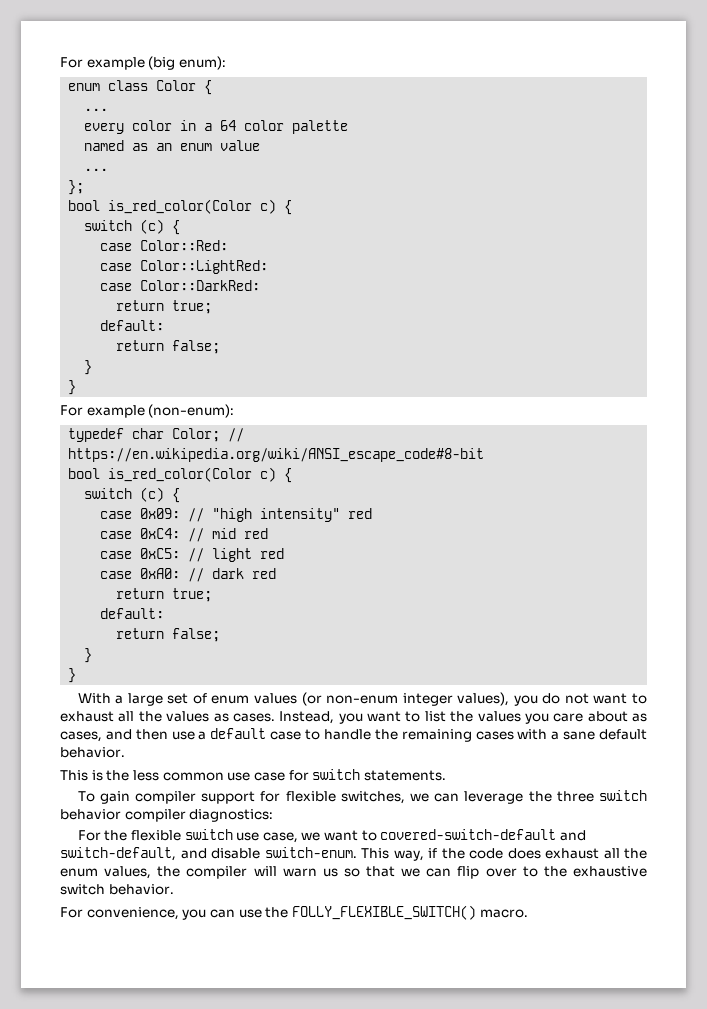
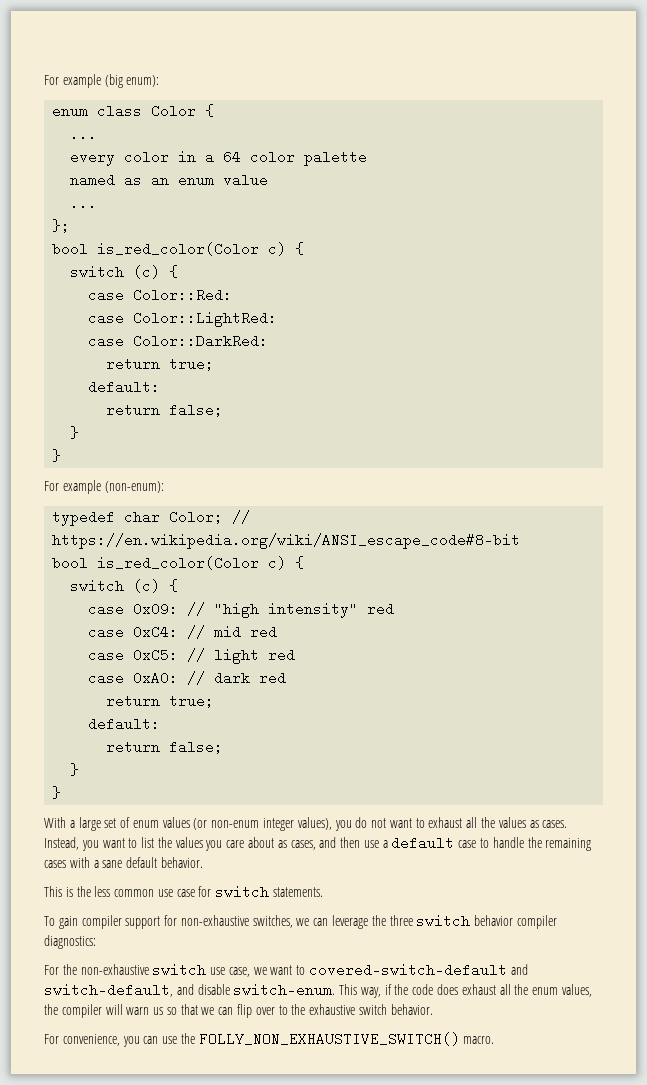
- To gain compiler support for flexible switches, we can leverage the three switch behavior compiler diagnostics:
+ To gain compiler support for non-exhaustive switches, we can leverage the three switch behavior compiler diagnostics:
- For the flexible switch use case, we want to covered-switch-default and switch-default, and disable switch-enum.
+ For the non-exhaustive switch use case, we want to covered-switch-default and switch-default, and disable switch-enum.
- For convenience, you can use the FOLLY_FLEXIBLE_SWITCH() macro.
+ For convenience, you can use the FOLLY_NON_EXHAUSTIVE_SWITCH() macro.

